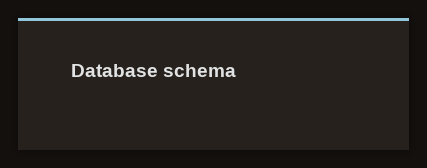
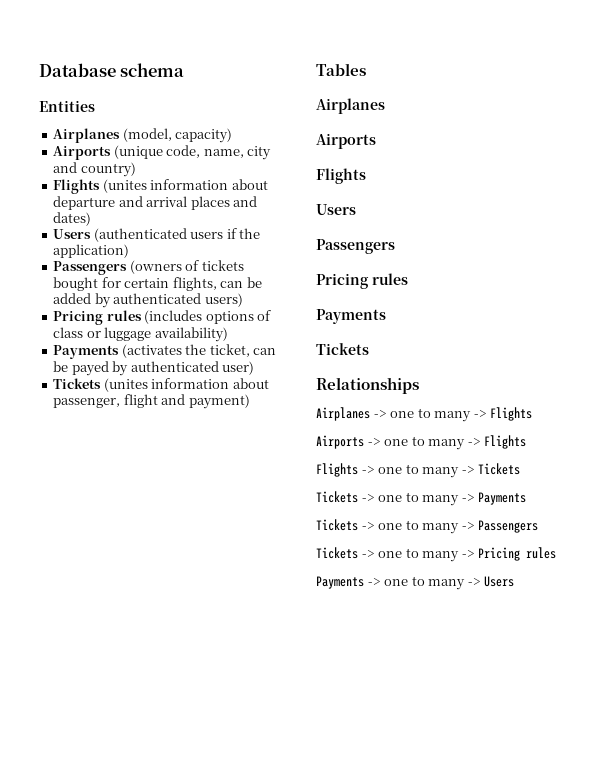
+ Entities
+ Airplanes (model, capacity)
+ Airports (unique code, name, city and country)
+ Flights (unites information about departure and arrival places and dates)
+ Users (authenticated users if the application)
+ Passengers (owners of tickets bought for certain flights, can be added by authenticated users)
+ Pricing rules (includes options of class or luggage availability)
+ Payments (activates the ticket, can be payed by authenticated user)
+ Tickets (unites information about passenger, flight and payment)
+ Tables
+ Airplanes
+ Airports
+ Flights
+ Users
+ Passengers
+ Pricing rules
+ Payments
+ Tickets
+ Relationships
+ Airplanes -> one to many -> Flights
+ Airports -> one to many -> Flights
+ Flights -> one to many -> Tickets
+ Tickets -> one to many -> Payments
+ Tickets -> one to many -> Passengers
+ Tickets -> one to many -> Pricing rules
+ Payments -> one to many -> Users

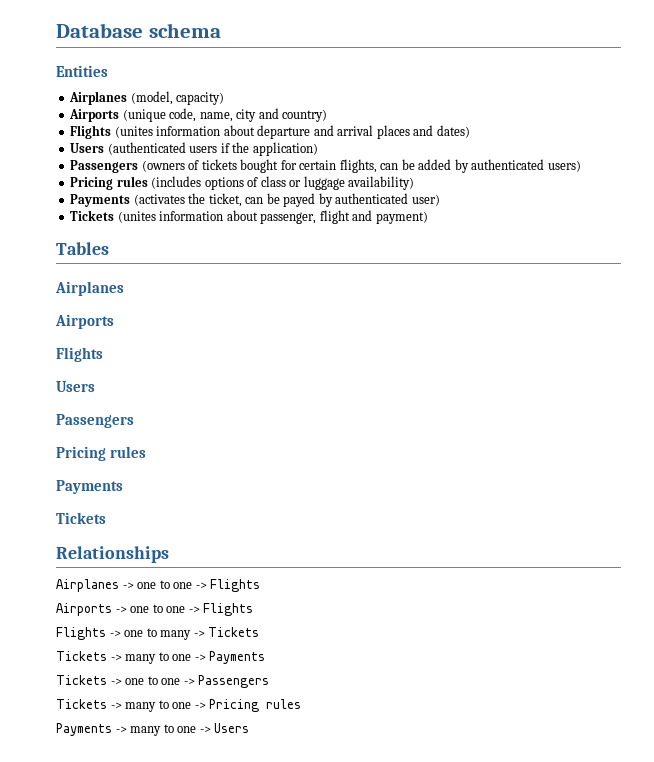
- Airplanes -> one to many -> Flights
+ Airplanes -> one to one -> Flights
- Airports -> one to many -> Flights
+ Airports -> one to one -> Flights
- Tickets -> one to many -> Payments
+ Tickets -> many to one -> Payments
- Tickets -> one to many -> Passengers
+ Tickets -> one to one -> Passengers
- Tickets -> one to many -> Pricing rules
+ Tickets -> many to one -> Pricing rules
- Payments -> one to many -> Users
+ Payments -> many to one -> Users

